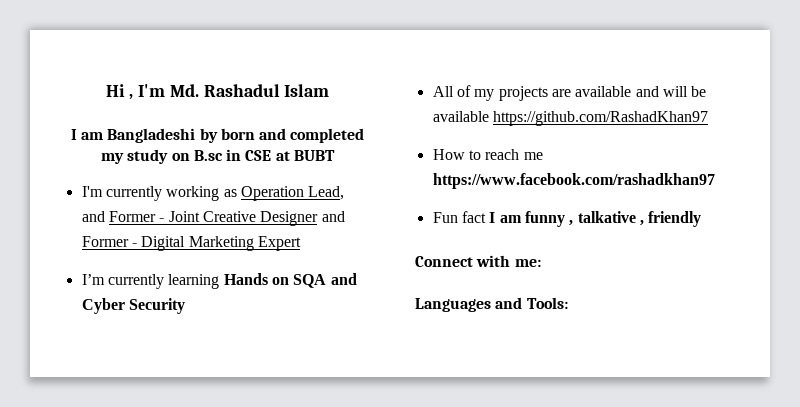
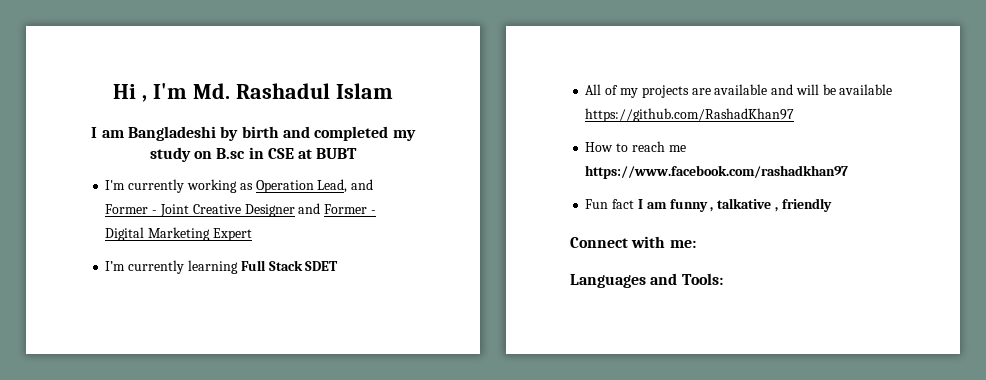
- I am Bangladeshi by born and completed my study on B.sc in CSE at BUBT
+ I am Bangladeshi by birth and completed my study on B.sc in CSE at BUBT
- I’m currently learning Hands on SQA and Cyber Security
+ I’m currently learning Full Stack SDET

